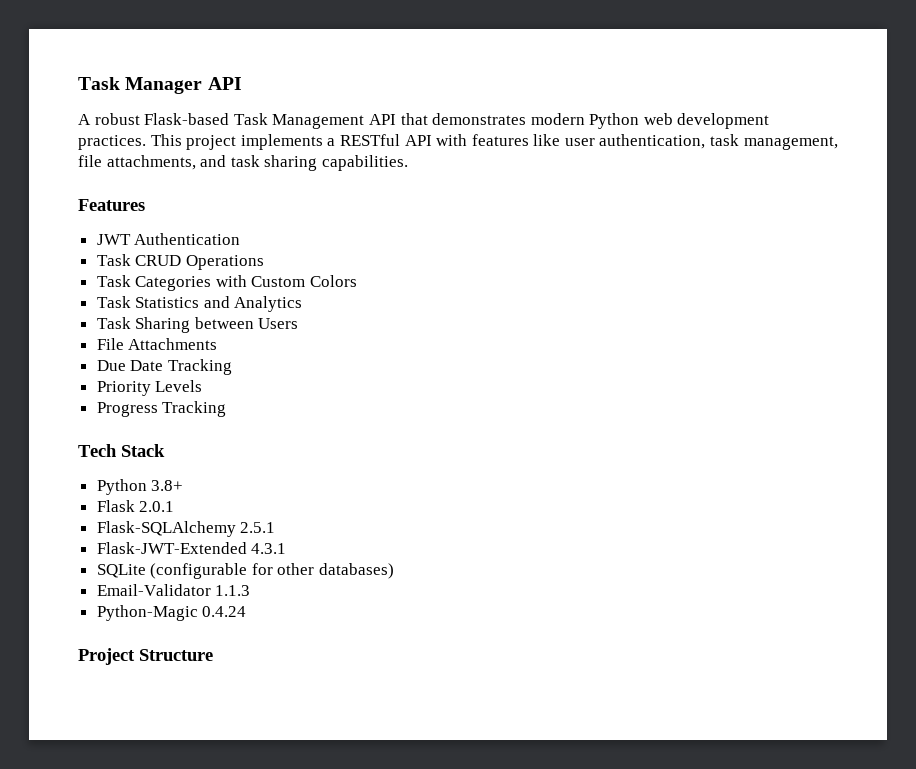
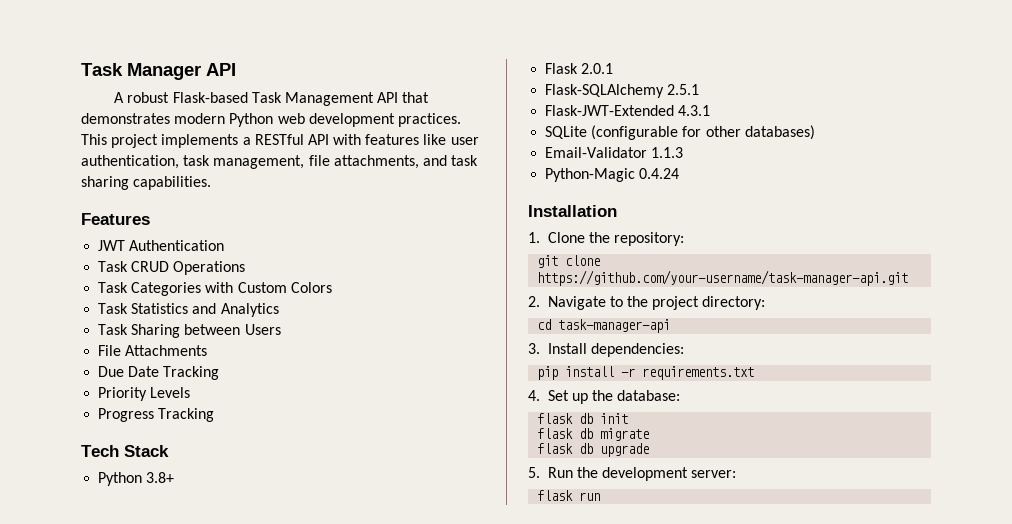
- Project Structure
+ Installation
+ 1. Clone the repository:
+ git clone https://github.com/your-username/task-manager-api.git
+ 2. Navigate to the project directory:
+ cd task-manager-api
+ 3. Install dependencies:
+ pip install -r requirements.txt
+ 4. Set up the database:
+ flask db init
+ flask db migrate
+ flask db upgrade
+ 5. Run the development server:
+ flask run

